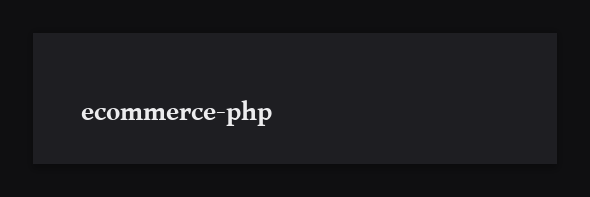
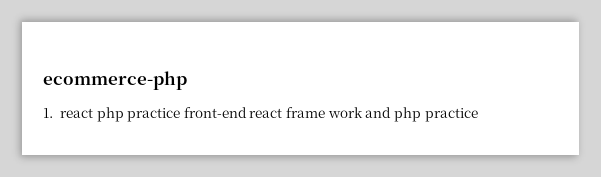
+ 1. react php practice front-end react frame work and php practice

